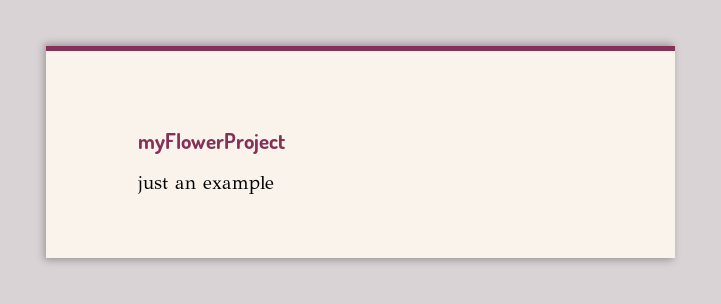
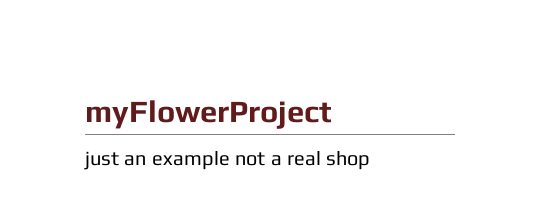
- just an example
+ just an example not a real shop

